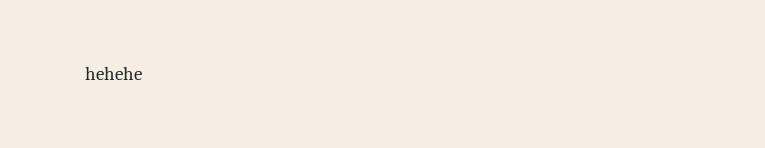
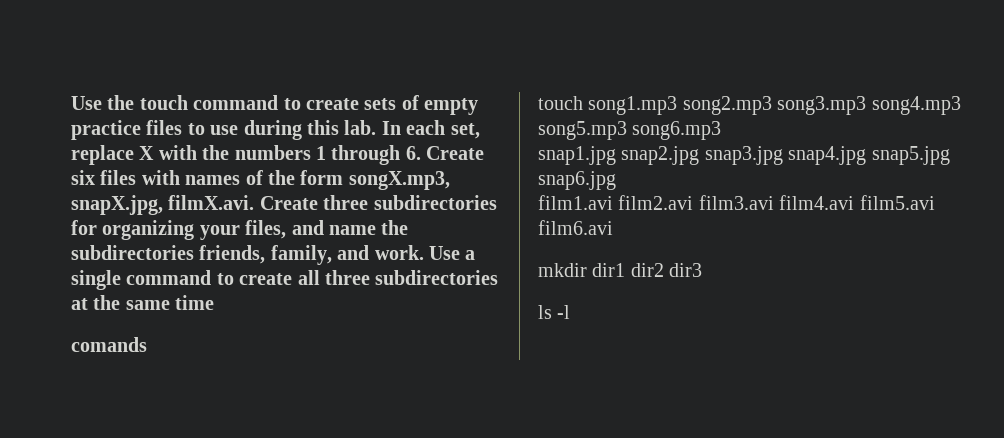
- hehehe
+ Use the touch command to create sets of empty practice files to use during this lab. In each set, replace X with the numbers 1 through 6. Create six files with names of the form songX.mp3, snapX.jpg, filmX.avi. Create three subdirectories for organizing your files, and name the subdirectories friends, family, and work. Use a single command to create all three subdirectories at the same time
+ comands
+ touch song1.mp3 song2.mp3 song3.mp3 song4.mp3 song5.mp3 song6.mp3
+ snap1.jpg snap2.jpg snap3.jpg snap4.jpg snap5.jpg snap6.jpg
+ film1.avi film2.avi film3.avi film4.avi film5.avi film6.avi
+ mkdir dir1 dir2 dir3
+ ls -l

